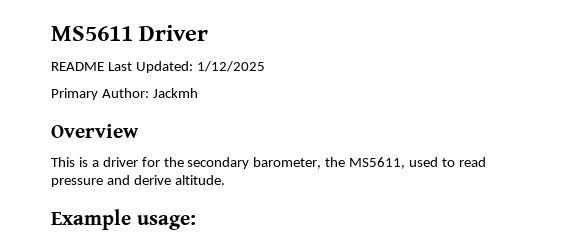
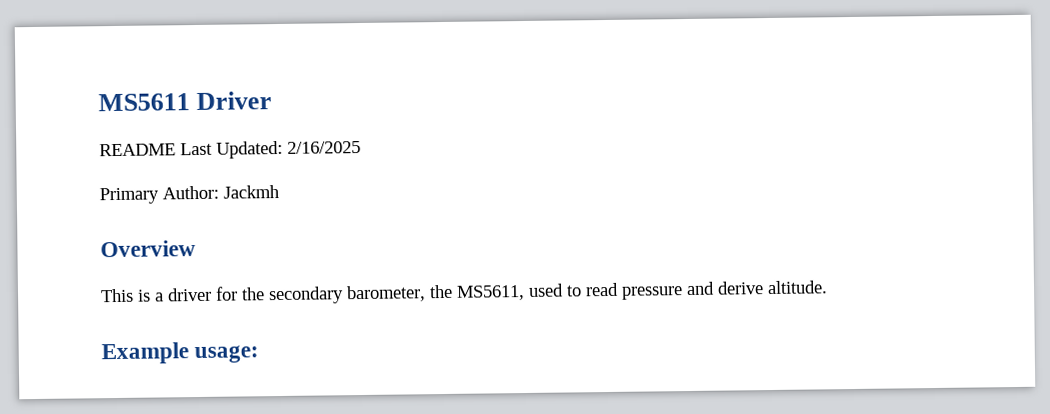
- README Last Updated: 1/12/2025
+ README Last Updated: 2/16/2025

